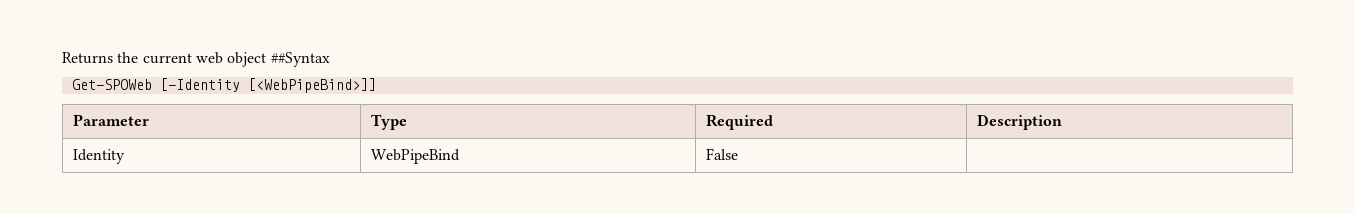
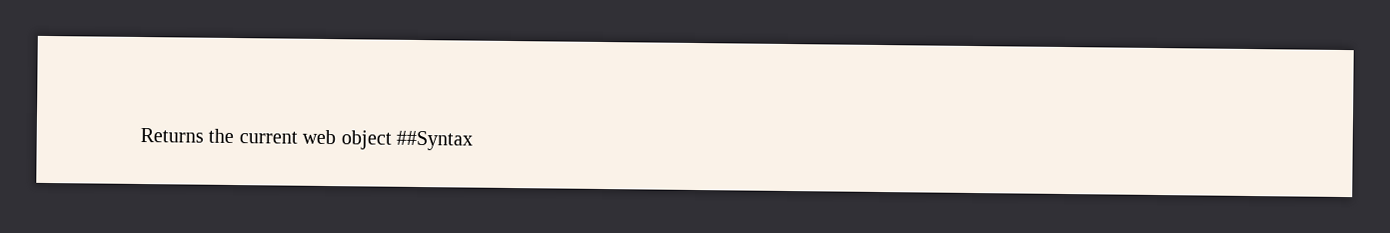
- Get-SPOWeb [-Identity [<WebPipeBind>]]
- Parameter | Type | Required | Description
- Identity | WebPipeBind | False |

